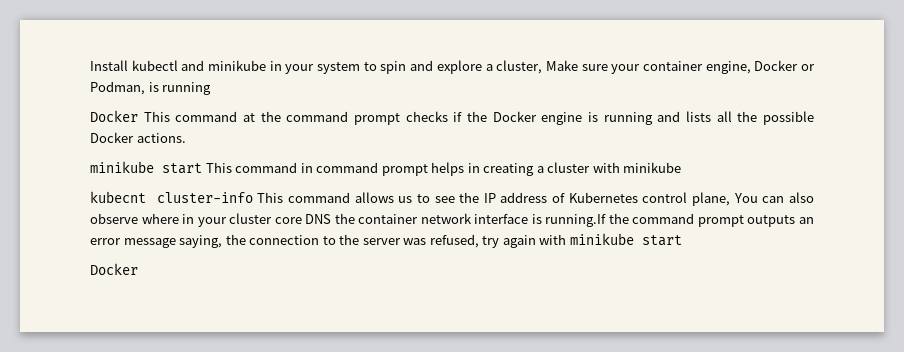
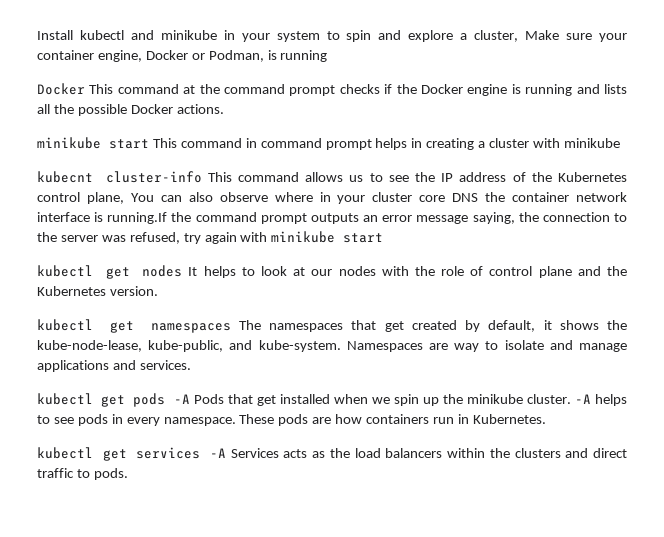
- kubecnt cluster-info This command allows us to see the IP address of Kubernetes control plane, You can also observe where in your cluster core DNS the container network interface is running.If the command prompt outputs an error message saying, the connection to the server was refused, try again with minikube start
- Docker
+ kubecnt cluster-info This command allows us to see the IP address of the Kubernetes control plane, You can also observe where in your cluster core DNS the container network interface is running.If the command prompt outputs an error message saying, the connection to the server was refused, try again with minikube start
+ kubectl get nodes It helps to look at our nodes with the role of control plane and the Kubernetes version.
+ kubectl get namespaces The namespaces that get created by default, it shows the kube-node-lease, kube-public, and kube-system. Namespaces are way to isolate and manage applications and services.
+ kubectl get pods -A Pods that get installed when we spin up the minikube cluster. -A helps to see pods in every namespace. These pods are how containers run in Kubernetes.
+ kubectl get services -A Services acts as the load balancers within the clusters and direct traffic to pods.

